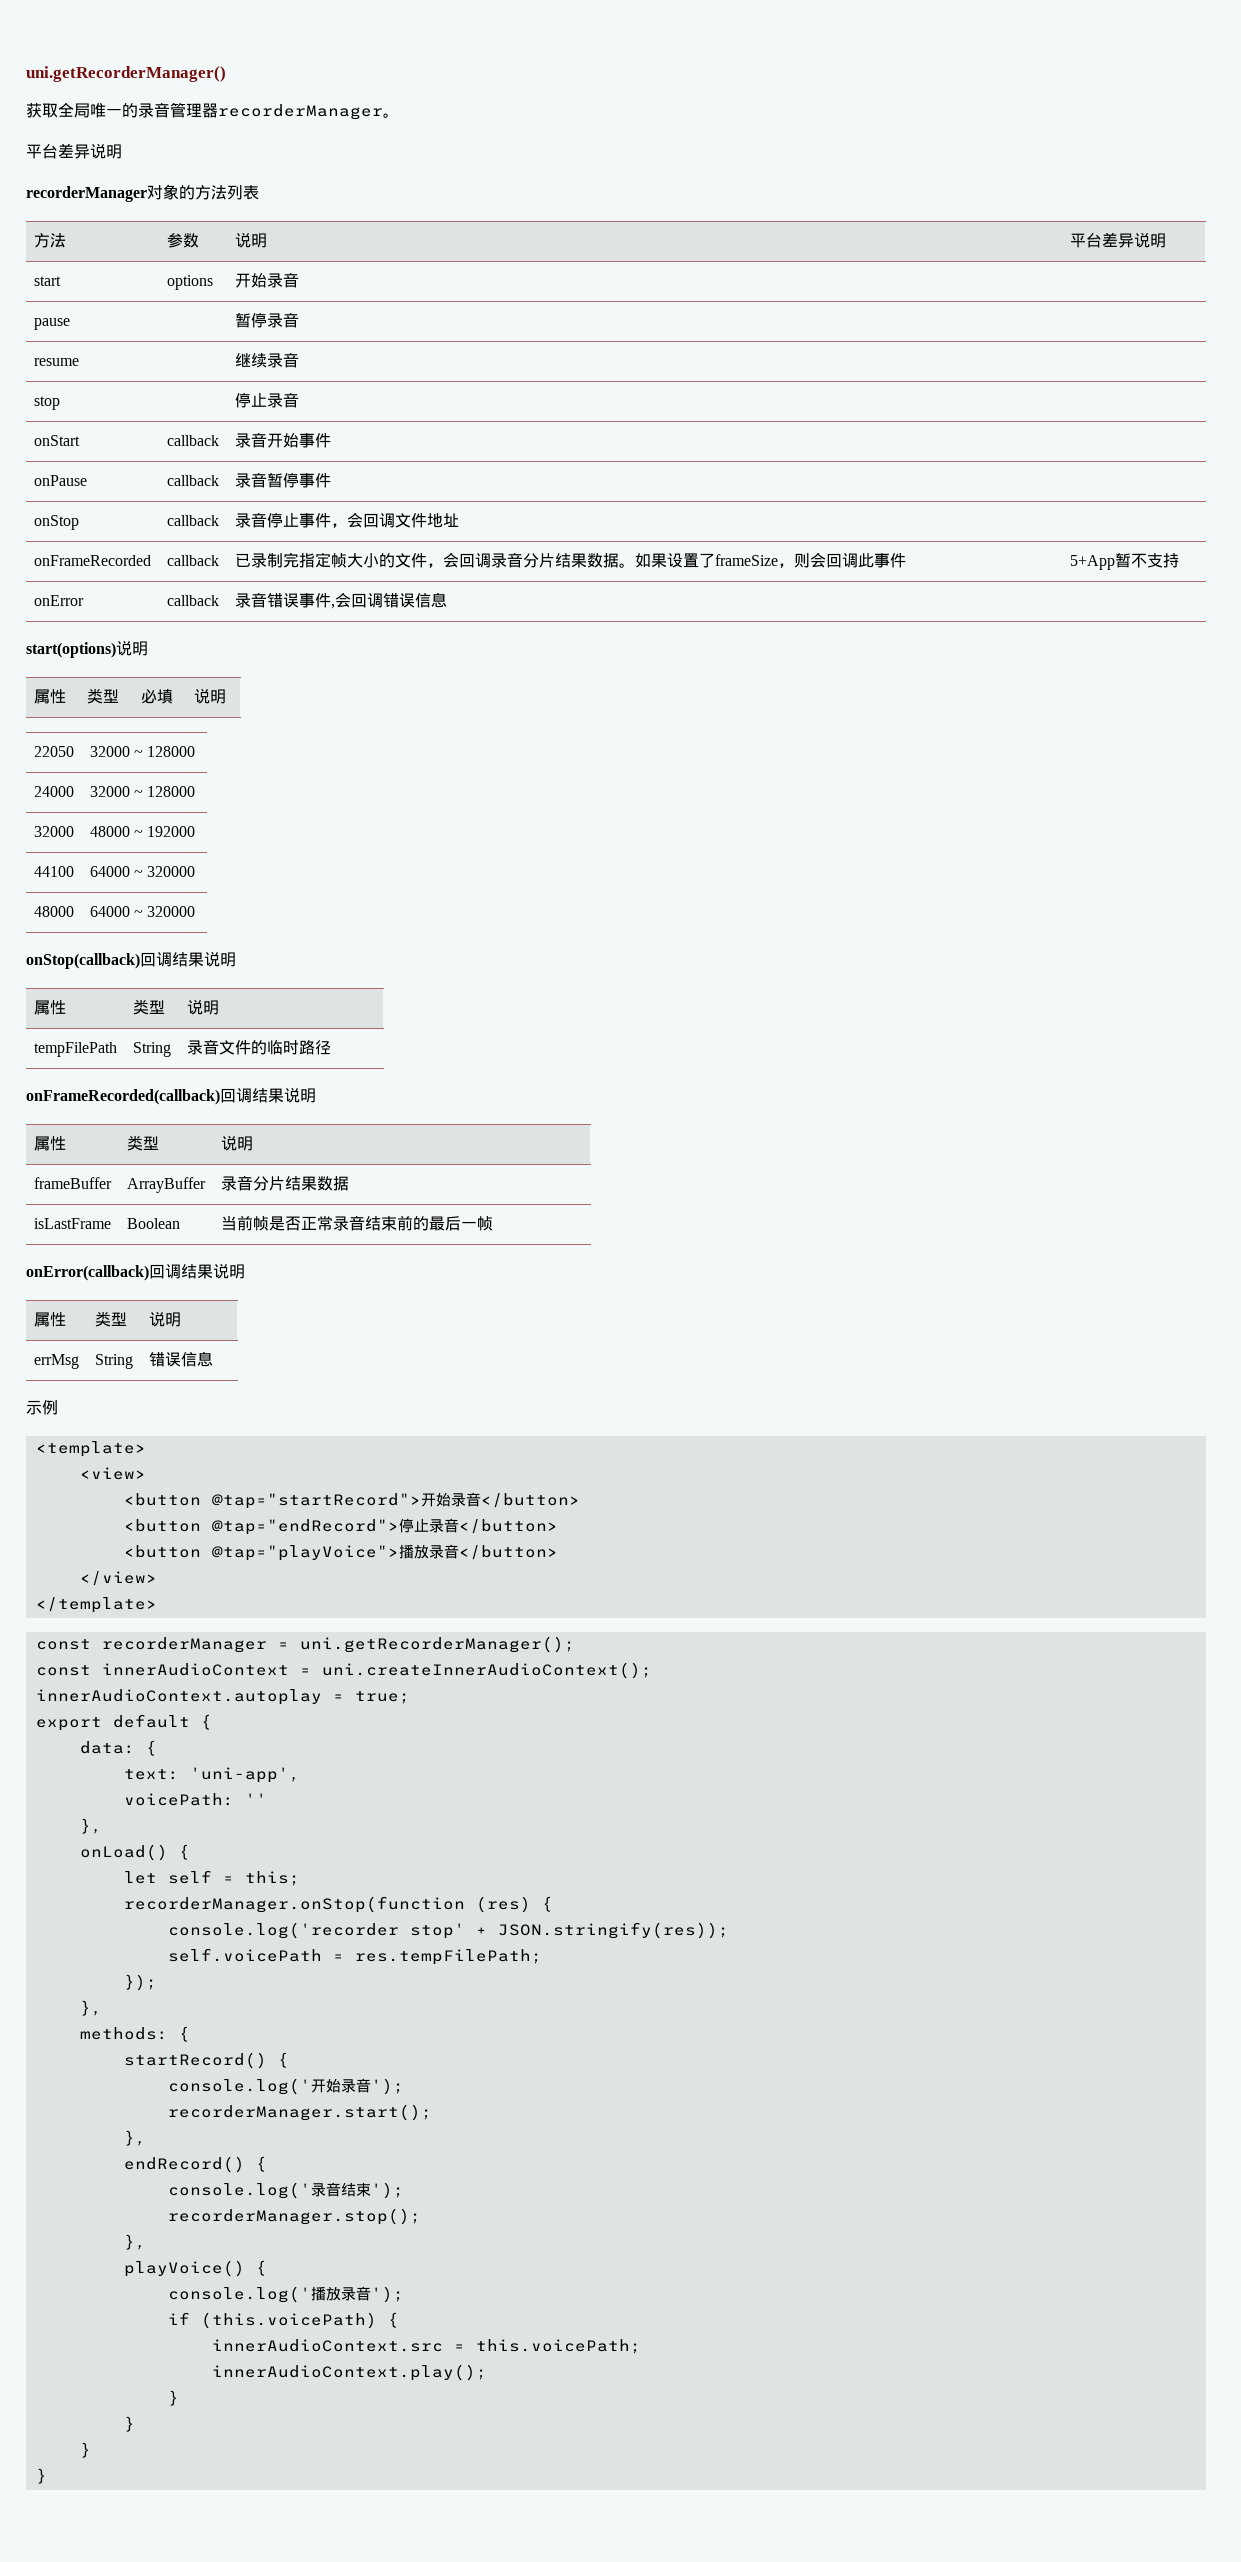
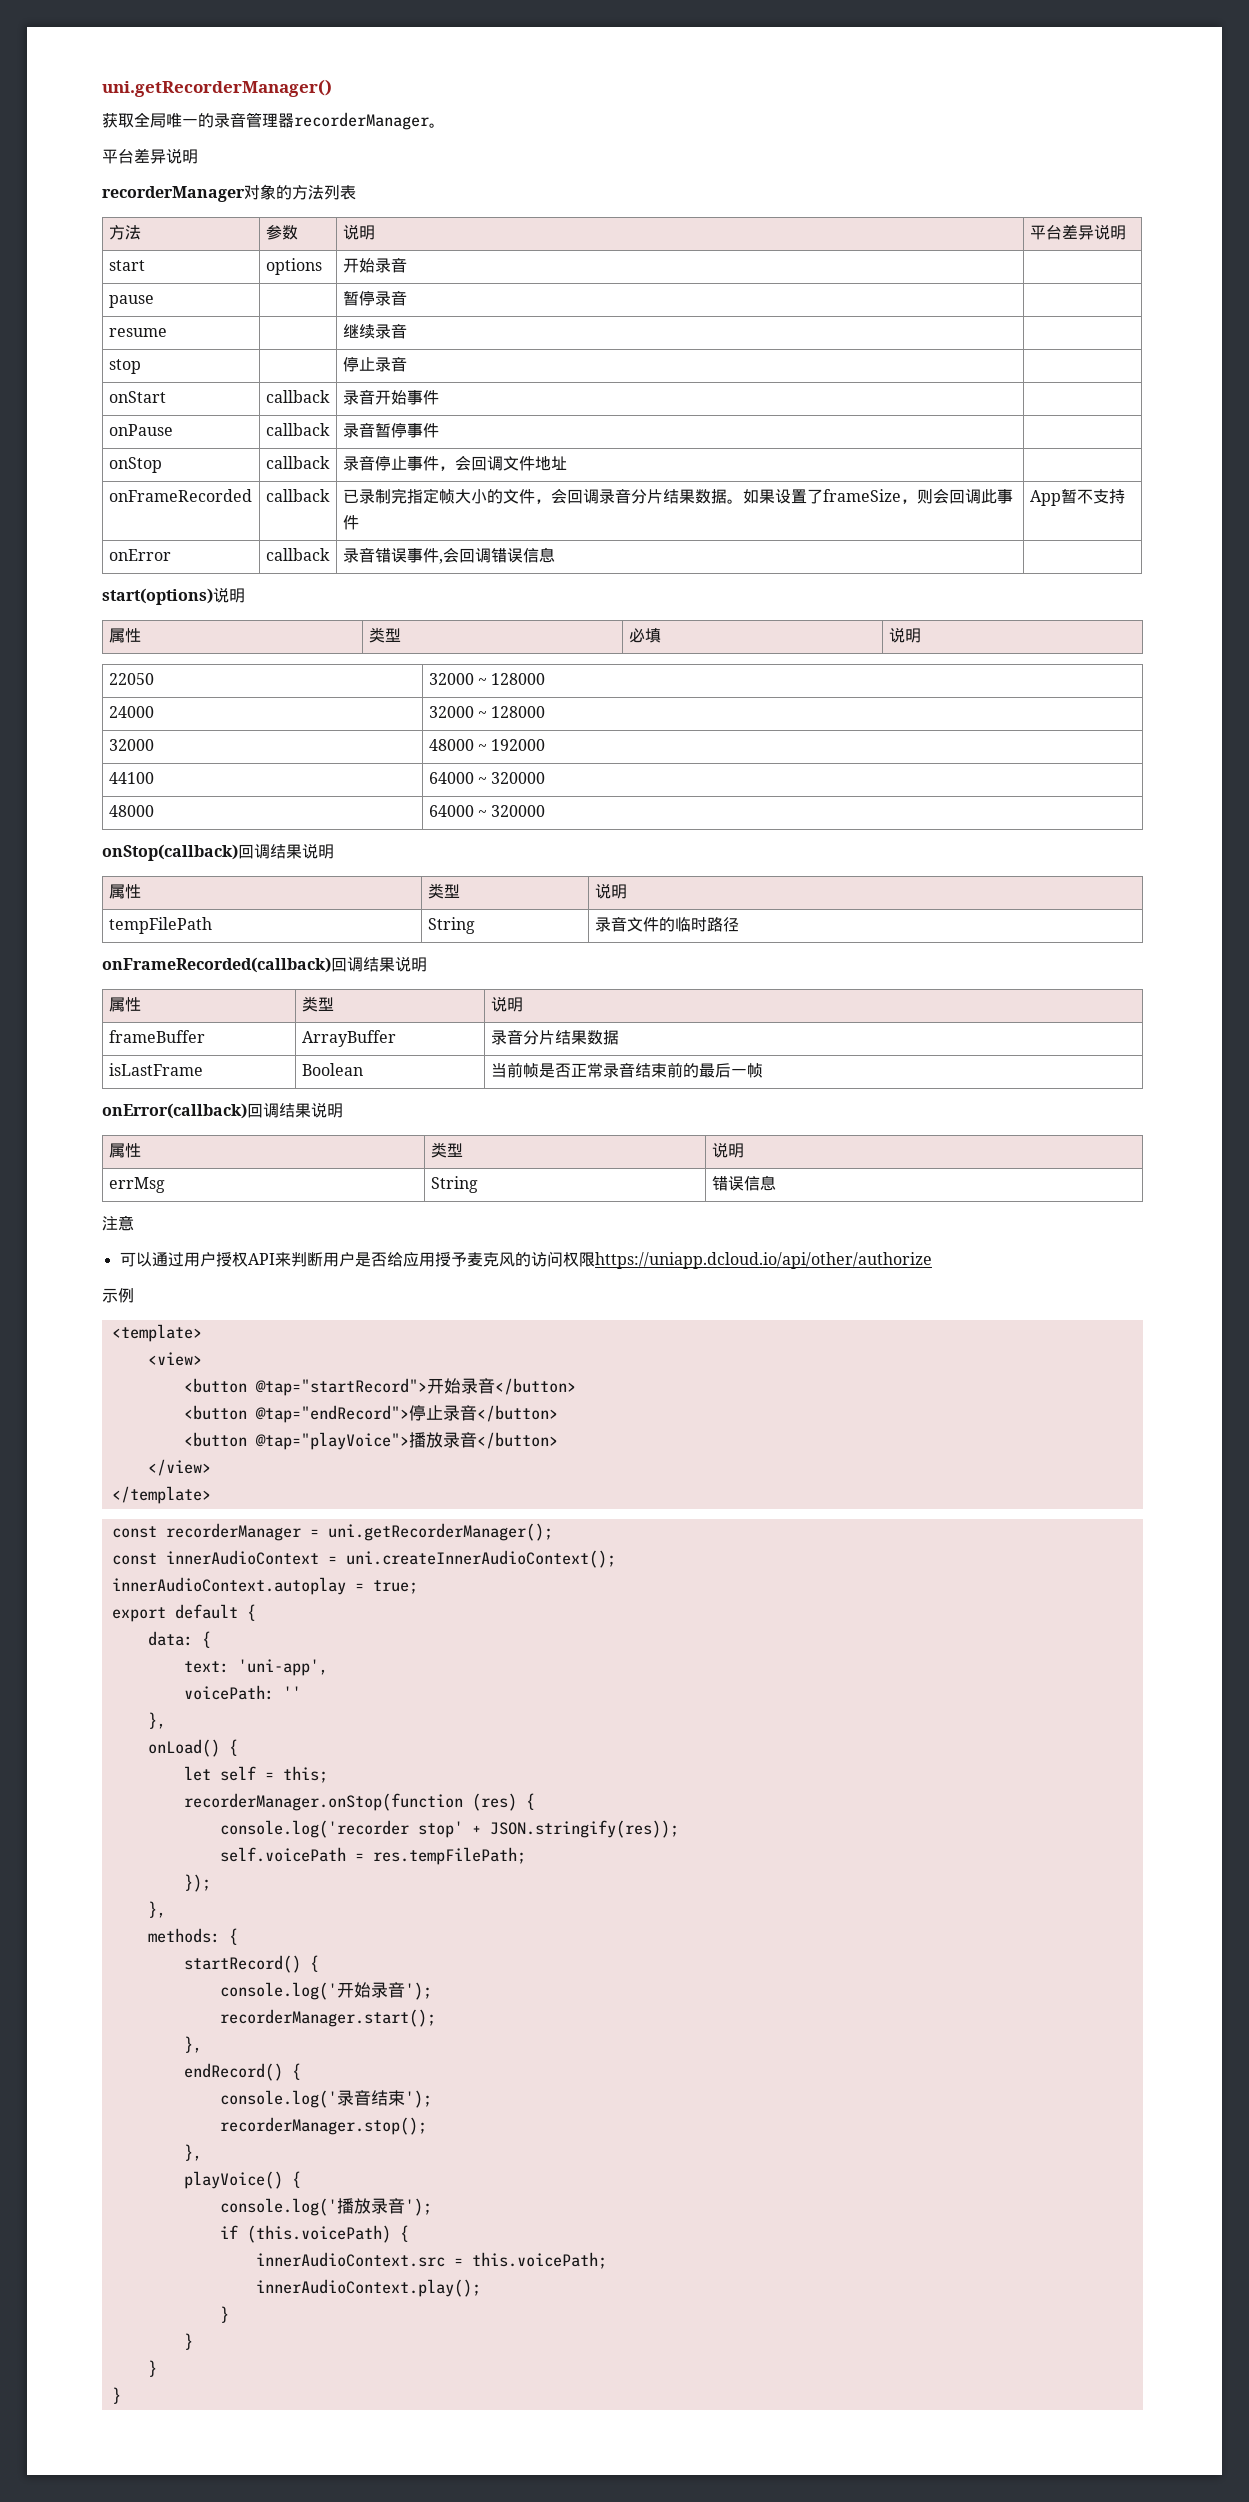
- onFrameRecorded | callback | 已录制完指定帧大小的文件，会回调录音分片结果数据。如果设置了frameSize，则会回调此事件 | 5+App暂不支持
+ onFrameRecorded | callback | 已录制完指定帧大小的文件，会回调录音分片结果数据。如果设置了frameSize，则会回调此事件 | App暂不支持
+ 注意
+ 可以通过用户授权API来判断用户是否给应用授予麦克风的访问权限https://uniapp.dcloud.io/api/other/authorize

